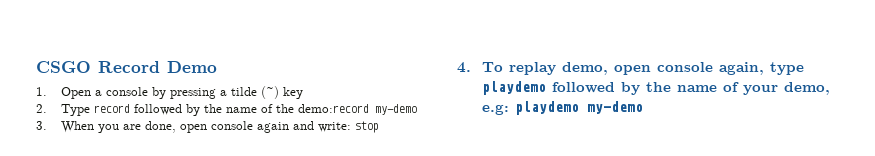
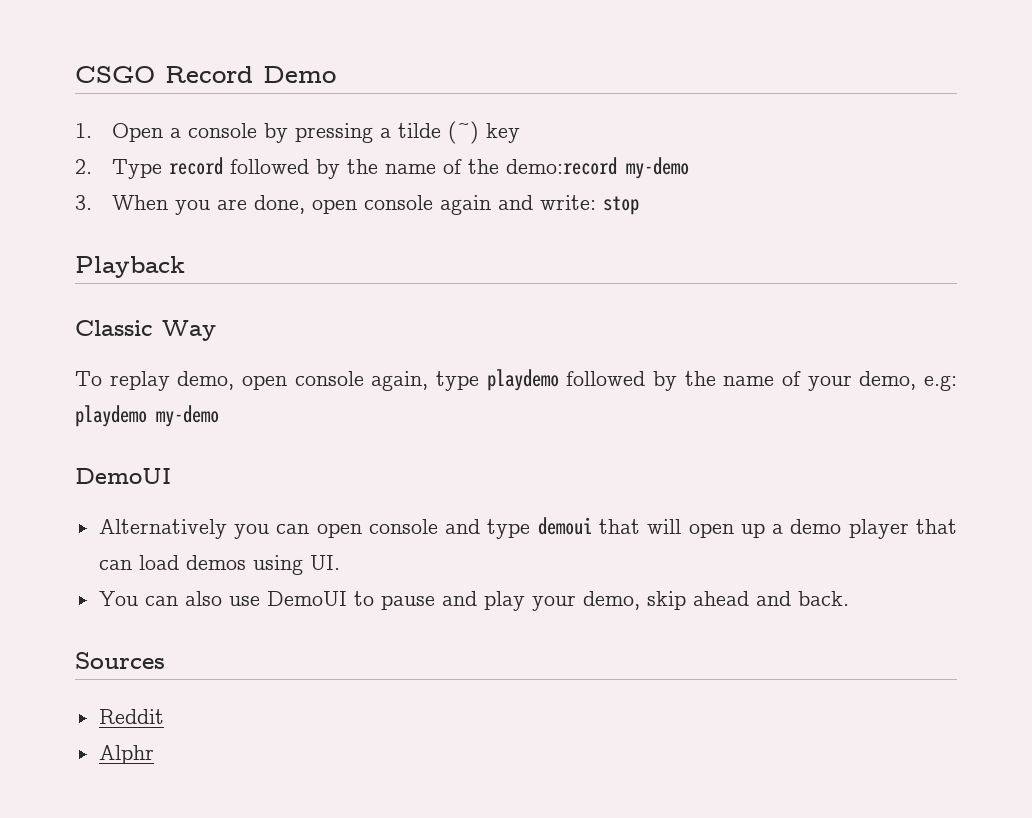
- 4. To replay demo, open console again, type playdemo followed by the name of your demo, e.g: playdemo my-demo
+ Playback
+ Classic Way
+ To replay demo, open console again, type playdemo followed by the name of your demo, e.g: playdemo my-demo
+ DemoUI
+ Alternatively you can open console and type demoui that will open up a demo player that can load demos using UI.
+ You can also use DemoUI to pause and play your demo, skip ahead and back.
+ Sources
+ Reddit
+ Alphr

